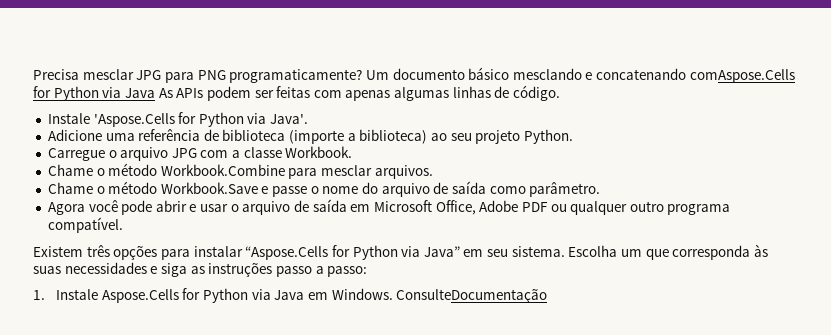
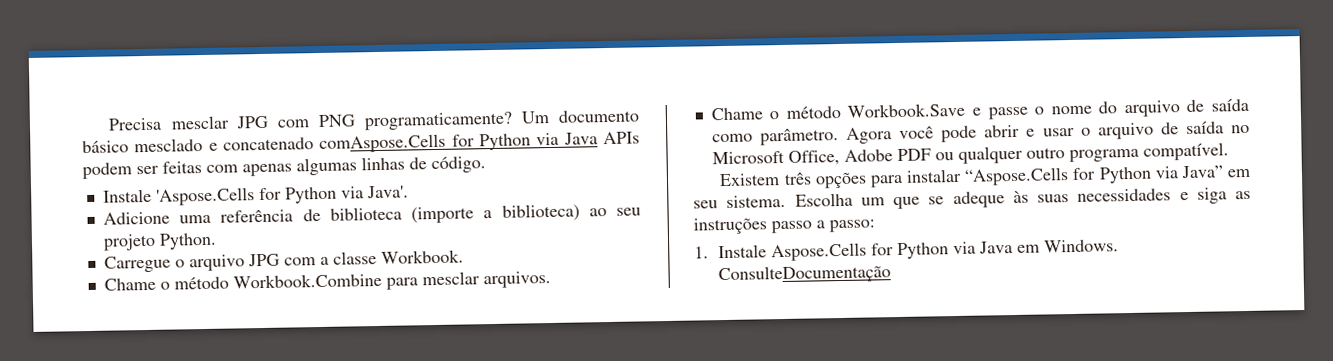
- Precisa mesclar JPG para PNG programaticamente?
+ Precisa mesclar JPG com PNG programaticamente?
- Um documento básico mesclando e concatenando comAspose.Cells for Python via Java As APIs podem ser feitas com apenas algumas linhas de código.
+ Um documento básico mesclado e concatenado comAspose.Cells for Python via Java APIs podem ser feitas com apenas algumas linhas de código.
- Chame o método Workbook.Save e passe o nome do arquivo de saída como parâmetro.
- Agora você pode abrir e usar o arquivo de saída em Microsoft Office, Adobe PDF ou qualquer outro programa compatível.
+ Chame o método Workbook.Save e passe o nome do arquivo de saída como parâmetro. Agora você pode abrir e usar o arquivo de saída no Microsoft Office, Adobe PDF ou qualquer outro programa compatível.
- Escolha um que corresponda às suas necessidades e siga as instruções passo a passo:
+ Escolha um que se adeque às suas necessidades e siga as instruções passo a passo:

